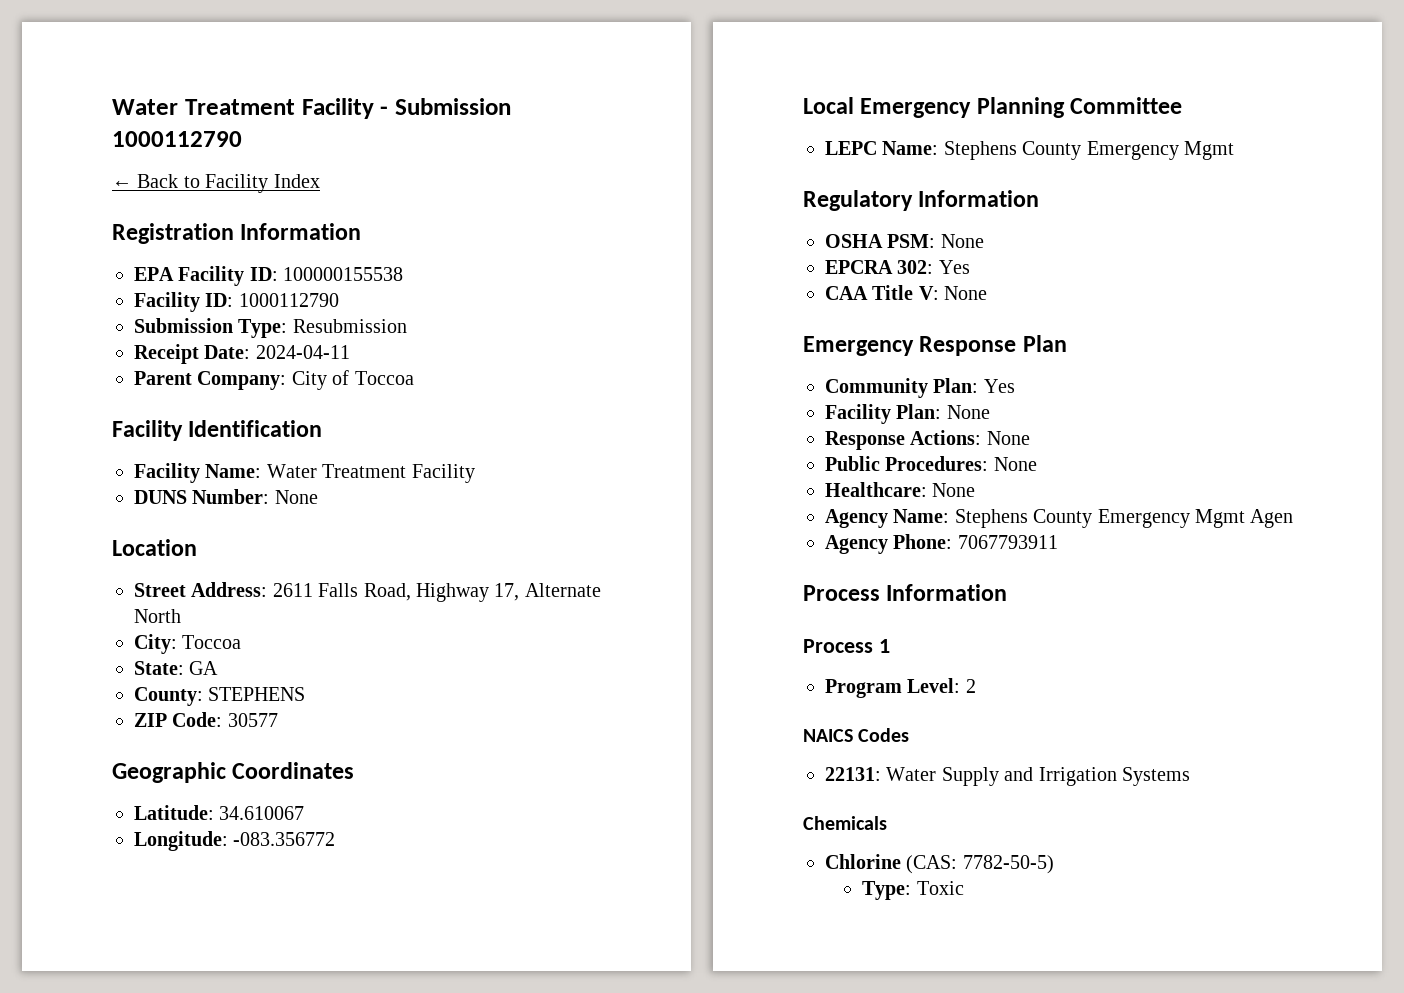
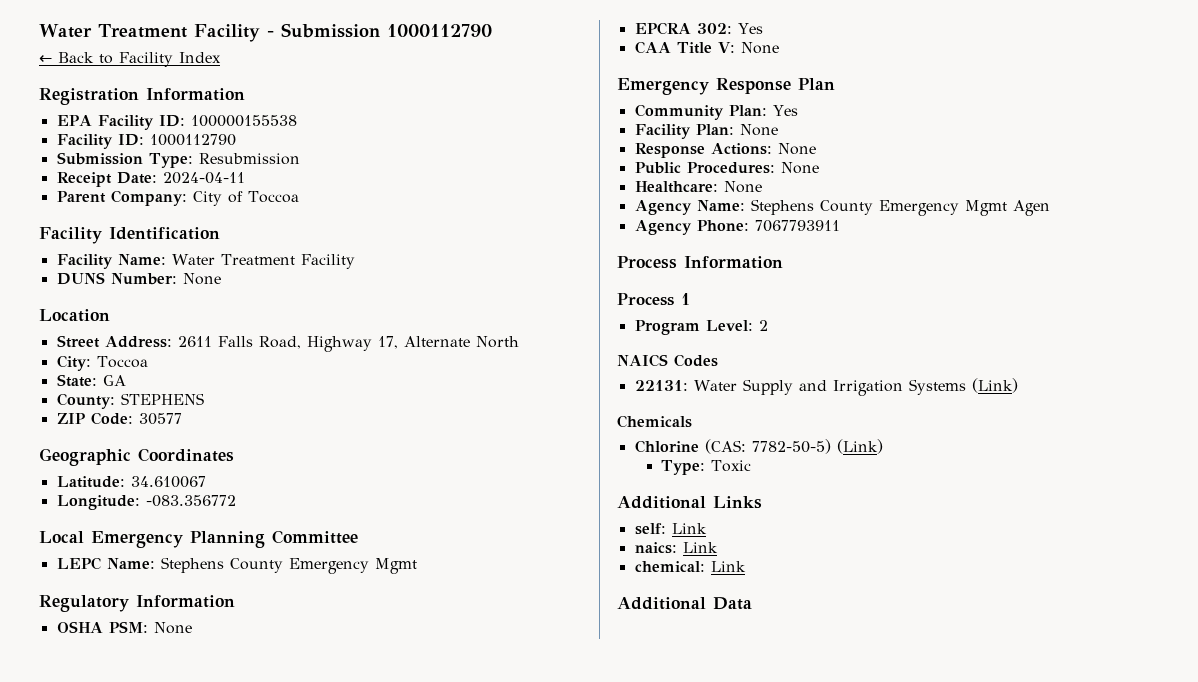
- 22131: Water Supply and Irrigation Systems
+ 22131: Water Supply and Irrigation Systems (Link)
- Chlorine (CAS: 7782-50-5)
+ Chlorine (CAS: 7782-50-5) (Link)
+ Additional Links
+ self: Link
+ naics: Link
+ chemical: Link
+ Additional Data

